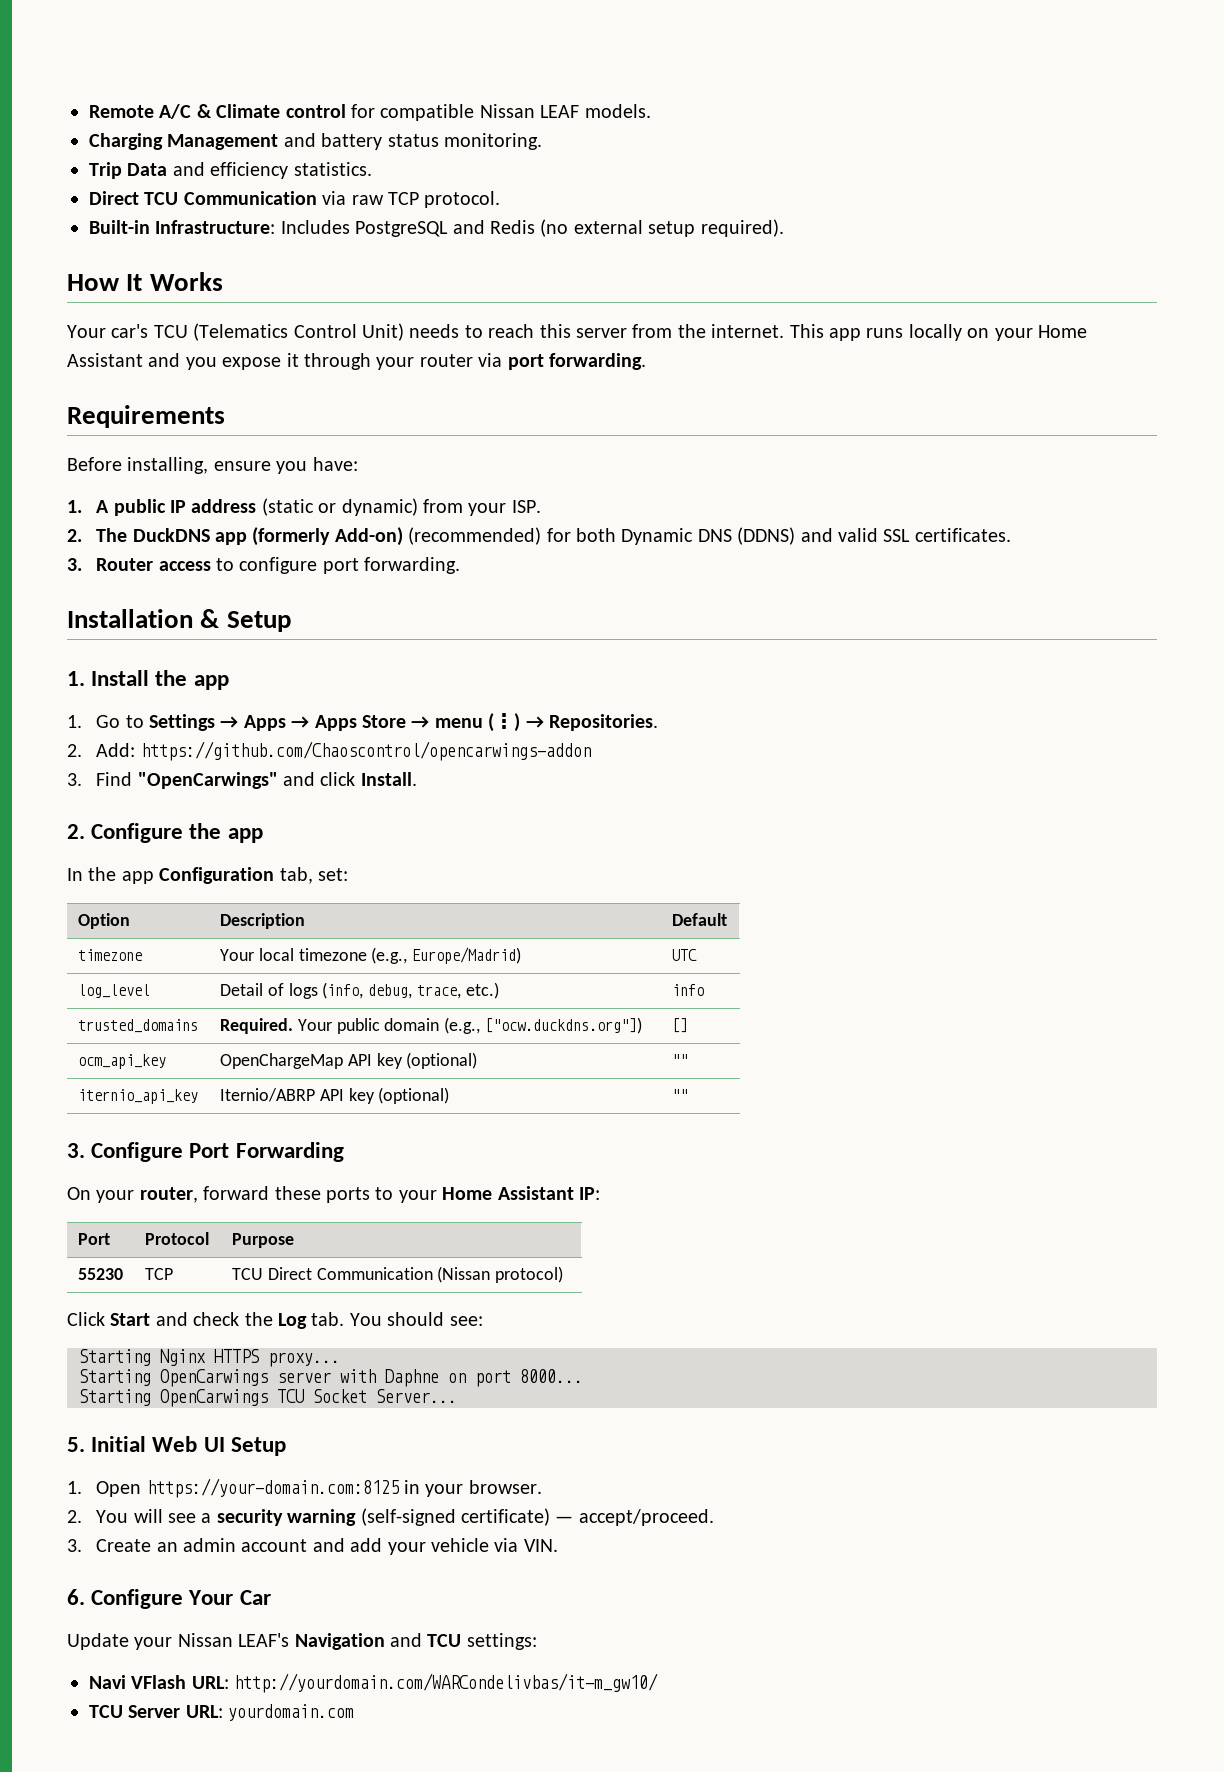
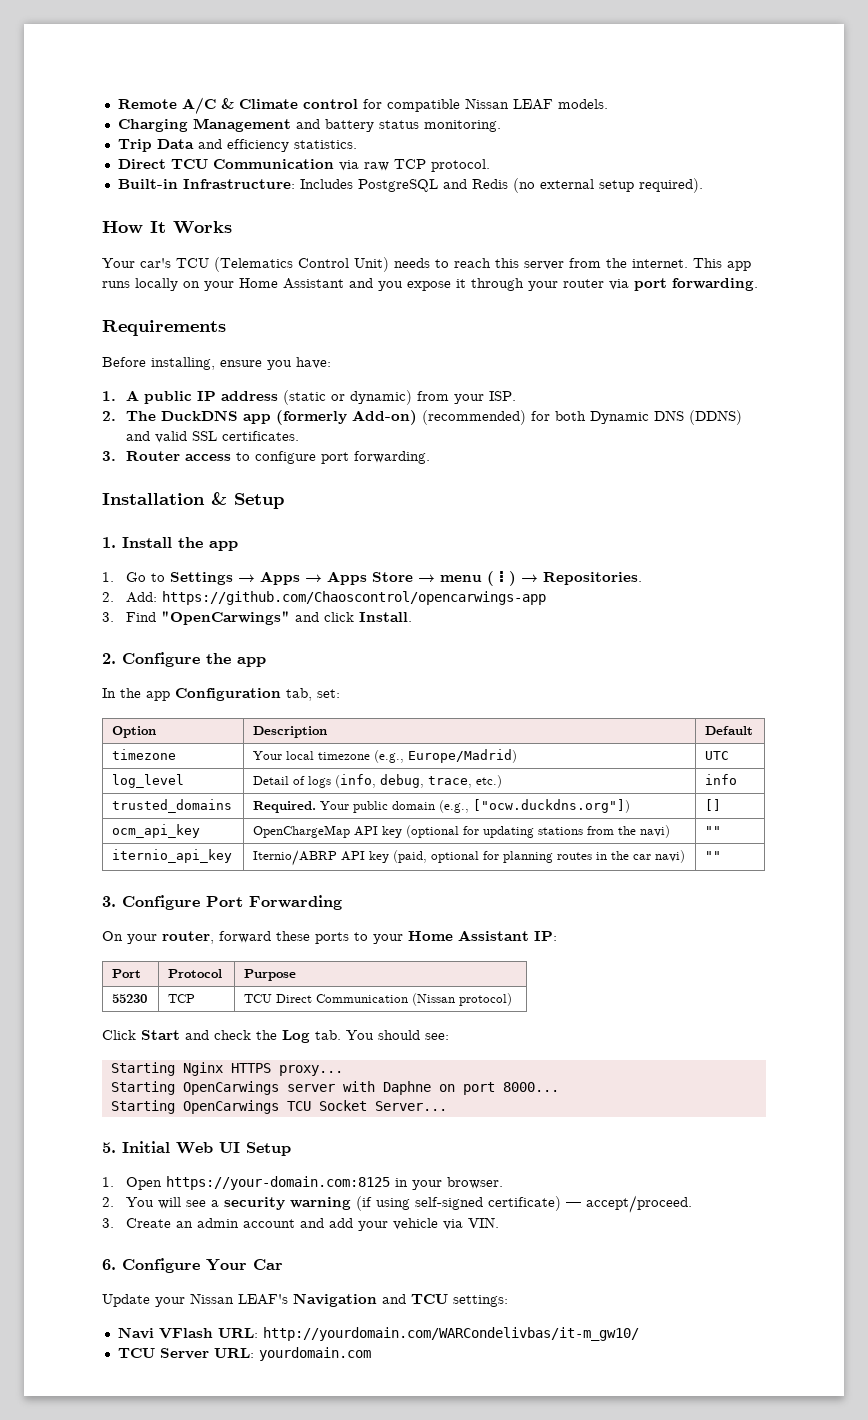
- 2. Add: https://github.com/Chaoscontrol/opencarwings-addon
+ 2. Add: https://github.com/Chaoscontrol/opencarwings-app
- ocm_api_key | OpenChargeMap API key (optional) | ""
+ ocm_api_key | OpenChargeMap API key (optional for updating stations from the navi) | ""
- iternio_api_key | Iternio/ABRP API key (optional) | ""
+ iternio_api_key | Iternio/ABRP API key (paid, optional for planning routes in the car navi) | ""
- 2. You will see a security warning (self-signed certificate) — accept/proceed.
+ 2. You will see a security warning (if using self-signed certificate) — accept/proceed.

